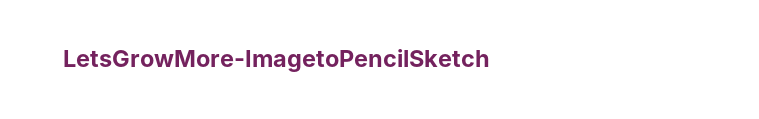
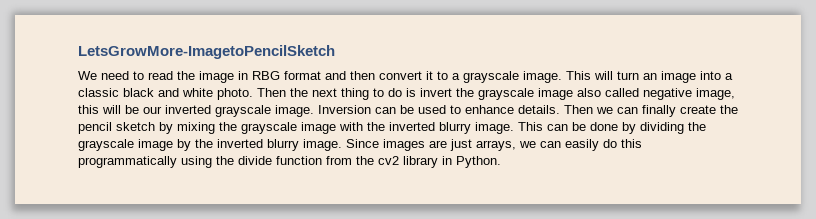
+ We need to read the image in RBG format and then convert it to a grayscale image. This will turn an image into a classic black and white photo. Then the next thing to do is invert the grayscale image also called negative image, this will be our inverted grayscale image. Inversion can be used to enhance details. Then we can finally create the pencil sketch by mixing the grayscale image with the inverted blurry image. This can be done by dividing the grayscale image by the inverted blurry image. Since images are just arrays, we can easily do this programmatically using the divide function from the cv2 library in Python.

